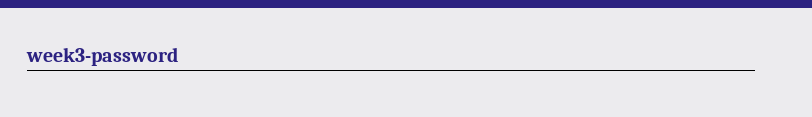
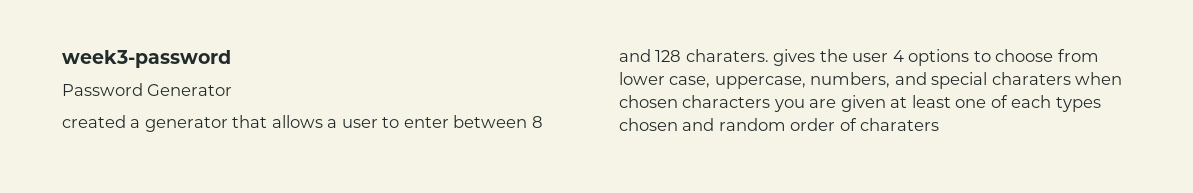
+ Password Generator
+ created a generator that allows a user to enter between 8 and 128 charaters. gives the user 4 options to choose from lower case, uppercase, numbers, and special charaters when chosen characters you are given at least one of each types chosen and random order of charaters

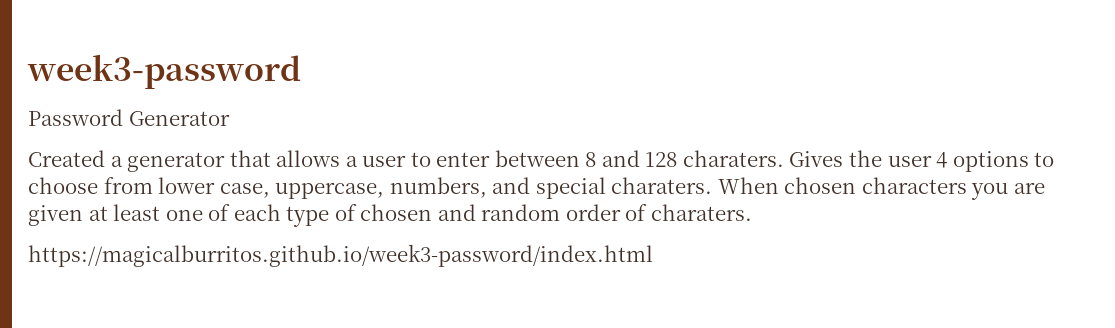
- created a generator that allows a user to enter between 8 and 128 charaters. gives the user 4 options to choose from lower case, uppercase, numbers, and special charaters when chosen characters you are given at least one of each types chosen and random order of charaters
+ Created a generator that allows a user to enter between 8 and 128 charaters. Gives the user 4 options to choose from lower case, uppercase, numbers, and special charaters. When chosen characters you are given at least one of each type of chosen and random order of charaters.
+ https://magicalburritos.github.io/week3-password/index.html

